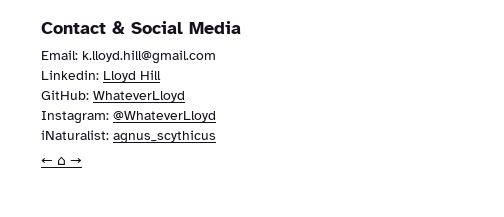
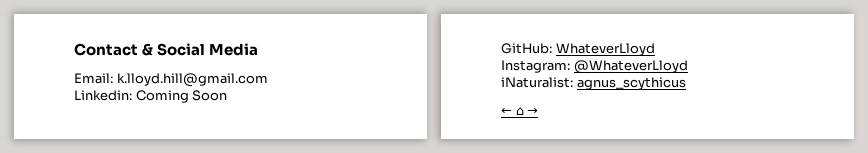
- Linkedin: Lloyd Hill
+ Linkedin: Coming Soon

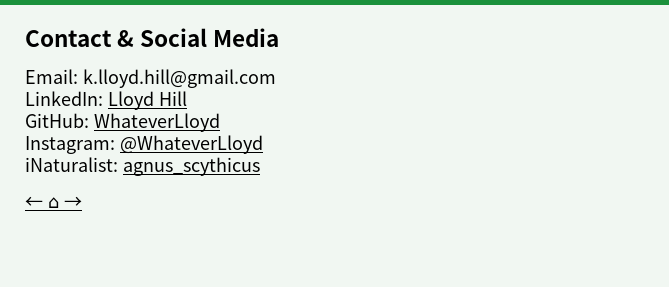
- Linkedin: Coming Soon
+ LinkedIn: Lloyd Hill

